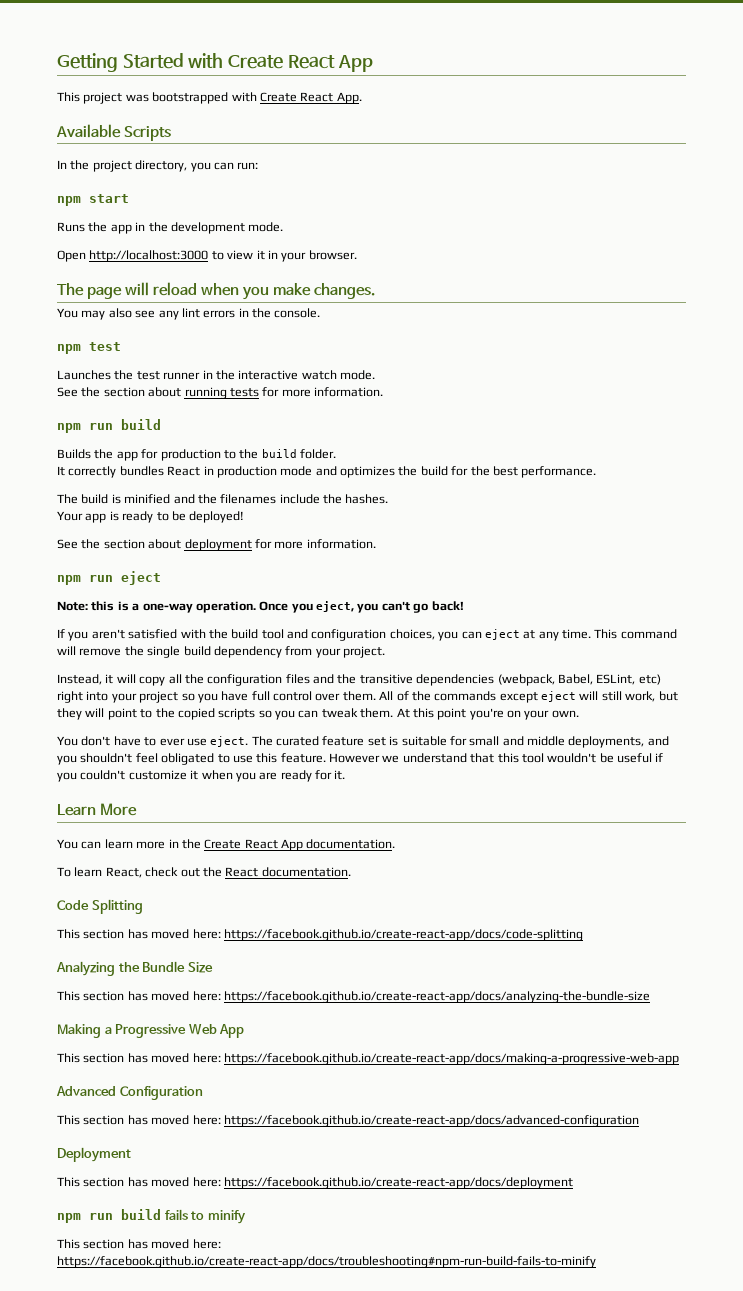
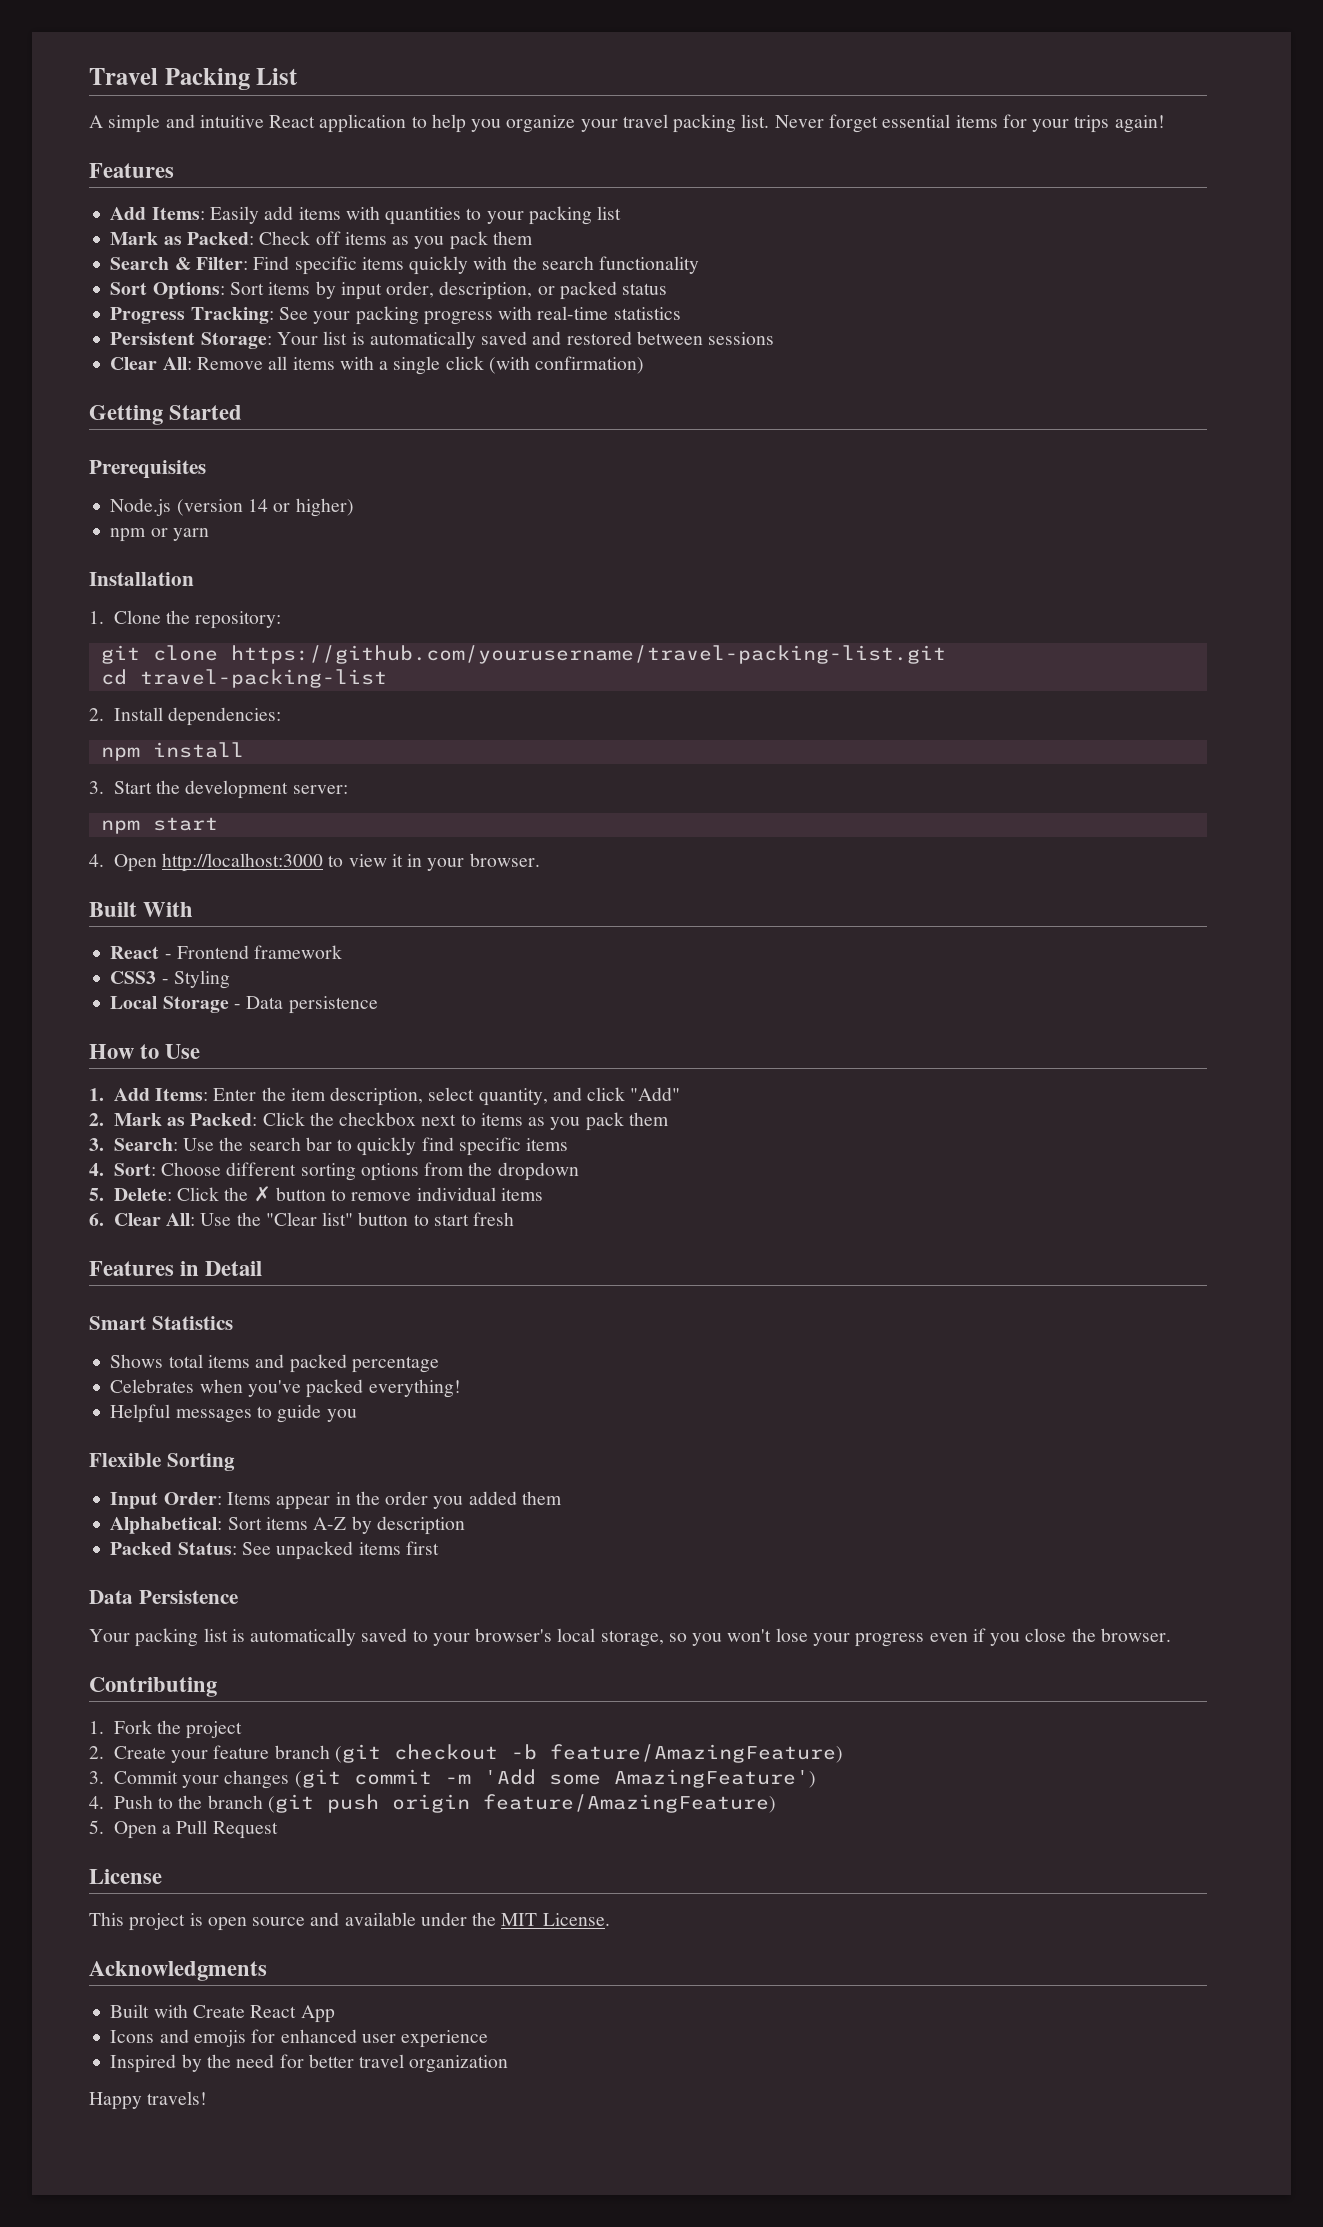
- Getting Started with Create React App
- This project was bootstrapped with Create React App.
- Available Scripts
- In the project directory, you can run:
+ Travel Packing List
+ A simple and intuitive React application to help you organize your travel packing list. Never forget essential items for your trips again!
+ Features
+ Add Items: Easily add items with quantities to your packing list
+ Mark as Packed: Check off items as you pack them
+ Search & Filter: Find specific items quickly with the search functionality
+ Sort Options: Sort items by input order, description, or packed status
+ Progress Tracking: See your packing progress with real-time statistics
+ Persistent Storage: Your list is automatically saved and restored between sessions
+ Clear All: Remove all items with a single click (with confirmation)
+ Getting Started
+ Prerequisites
+ Node.js (version 14 or higher)
+ npm or yarn
+ Installation
+ 1. Clone the repository:
+ git clone https://github.com/yourusername/travel-packing-list.git
+ cd travel-packing-list
+ 2. Install dependencies:
+ npm install
+ 3. Start the development server:
  npm start
- Runs the app in the development mode.
- Open http://localhost:3000 to view it in your browser.
+ 4. Open http://localhost:3000 to view it in your browser.
- The page will reload when you make changes.
- You may also see any lint errors in the console.
- npm test
- Launches the test runner in the interactive watch mode.
- See the section about running tests for more information.
- npm run build
- Builds the app for production to the build folder.
- It correctly bundles React in production mode and optimizes the build for the best performance.
- The build is minified and the filenames include the hashes.
- Your app is ready to be deployed!
- See the section about deployment for more information.
- npm run eject
- Note: this is a one-way operation. Once you eject, you can't go back!
- If you aren't satisfied with the build tool and configuration choices, you can eject at any time. This command will remove the single build dependency from your project.
- Instead, it will copy all the configuration files and the transitive dependencies (webpack, Babel, ESLint, etc) right into your project so you have full control over them. All of the commands except eject will still work, but they will point to the copied scripts so you can tweak them. At this point you're on your own.
- You don't have to ever use eject. The curated feature set is suitable for small and middle deployments, and you shouldn't feel obligated to use this feature. However we understand that this tool wouldn't be useful if you couldn't customize it when you are ready for it.
- Learn More
- You can learn more in the Create React App documentation.
- To learn React, check out the React documentation.
- Code Splitting
- This section has moved here: https://facebook.github.io/create-react-app/docs/code-splitting
- Analyzing the Bundle Size
- This section has moved here: https://facebook.github.io/create-react-app/docs/analyzing-the-bundle-size
- Making a Progressive Web App
- This section has moved here: https://facebook.github.io/create-react-app/docs/making-a-progressive-web-app
- Advanced Configuration
- This section has moved here: https://facebook.github.io/create-react-app/docs/advanced-configuration
- Deployment
- This section has moved here: https://facebook.github.io/create-react-app/docs/deployment
- npm run build fails to minify
- This section has moved here: https://facebook.github.io/create-react-app/docs/troubleshooting#npm-run-build-fails-to-minify
+ Built With
+ React - Frontend framework
+ CSS3 - Styling
+ Local Storage - Data persistence
+ How to Use
+ 1. Add Items: Enter the item description, select quantity, and click "Add"
+ 2. Mark as Packed: Click the checkbox next to items as you pack them
+ 3. Search: Use the search bar to quickly find specific items
+ 4. Sort: Choose different sorting options from the dropdown
+ 5. Delete: Click the ✗ button to remove individual items
+ 6. Clear All: Use the "Clear list" button to start fresh
+ Features in Detail
+ Smart Statistics
+ Shows total items and packed percentage
+ Celebrates when you've packed everything!
+ Helpful messages to guide you
+ Flexible Sorting
+ Input Order: Items appear in the order you added them
+ Alphabetical: Sort items A-Z by description
+ Packed Status: See unpacked items first
+ Data Persistence
+ Your packing list is automatically saved to your browser's local storage, so you won't lose your progress even if you close the browser.
+ Contributing
+ 1. Fork the project
+ 2. Create your feature branch (git checkout -b feature/AmazingFeature)
+ 3. Commit your changes (git commit -m 'Add some AmazingFeature')
+ 4. Push to the branch (git push origin feature/AmazingFeature)
+ 5. Open a Pull Request
+ License
+ This project is open source and available under the MIT License.
+ Acknowledgments
+ Built with Create React App
+ Icons and emojis for enhanced user experience
+ Inspired by the need for better travel organization
+ Happy travels!

